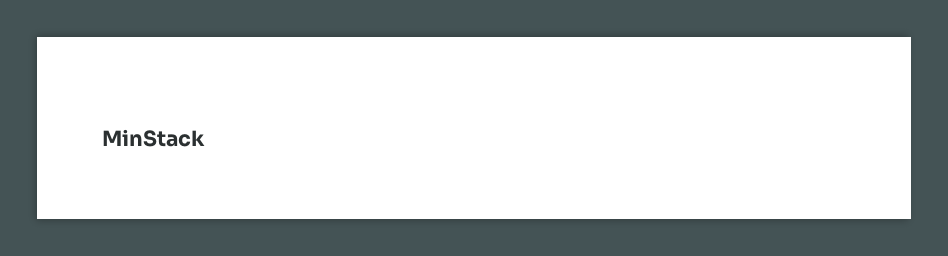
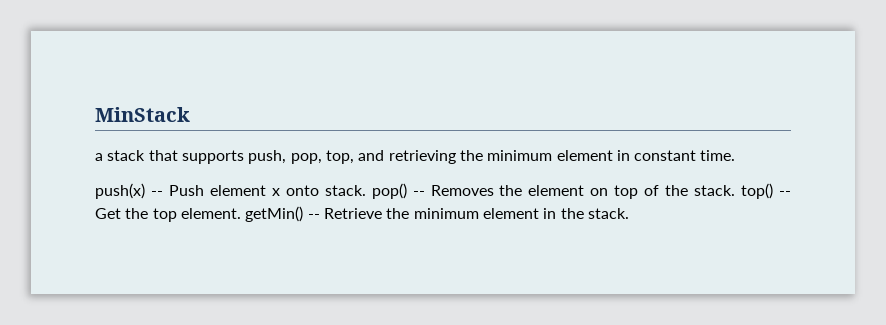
+ a stack that supports push, pop, top, and retrieving the minimum element in constant time.
+ push(x) -- Push element x onto stack. pop() -- Removes the element on top of the stack. top() -- Get the top element. getMin() -- Retrieve the minimum element in the stack.

